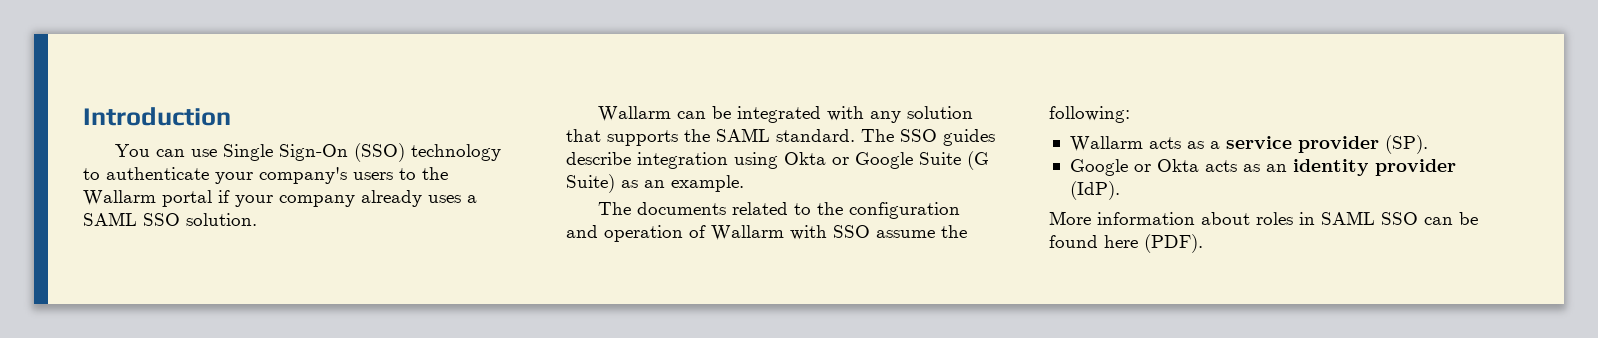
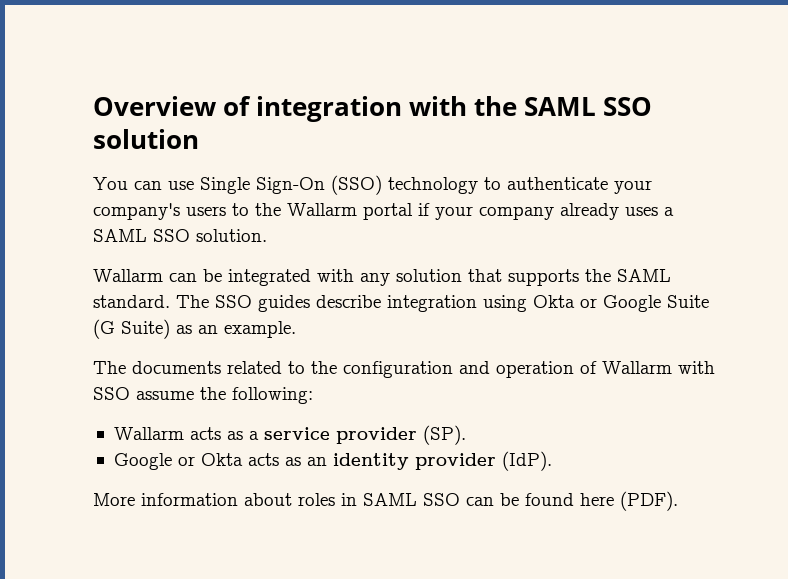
- Introduction
+ Overview of integration with the SAML SSO solution

